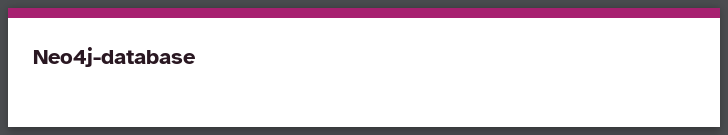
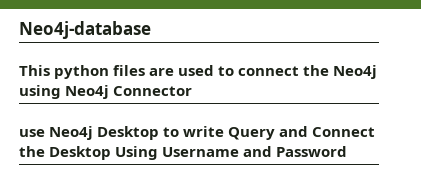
+ This python files are used to connect the Neo4j using Neo4j Connector
+ use Neo4j Desktop to write Query and Connect the Desktop Using Username and Password

